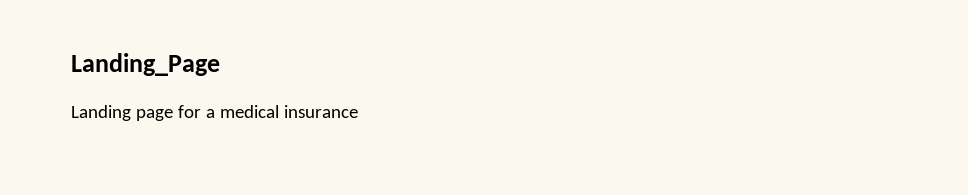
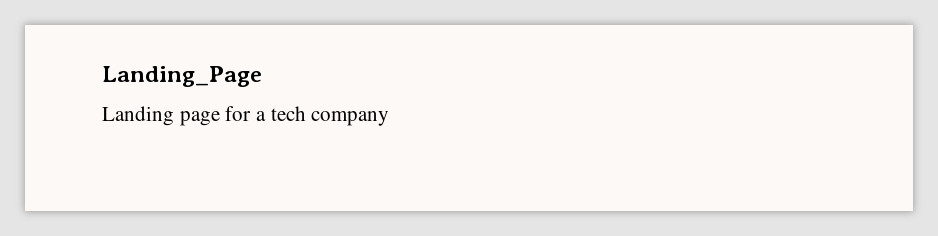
- Landing page for a medical insurance
+ Landing page for a tech company

